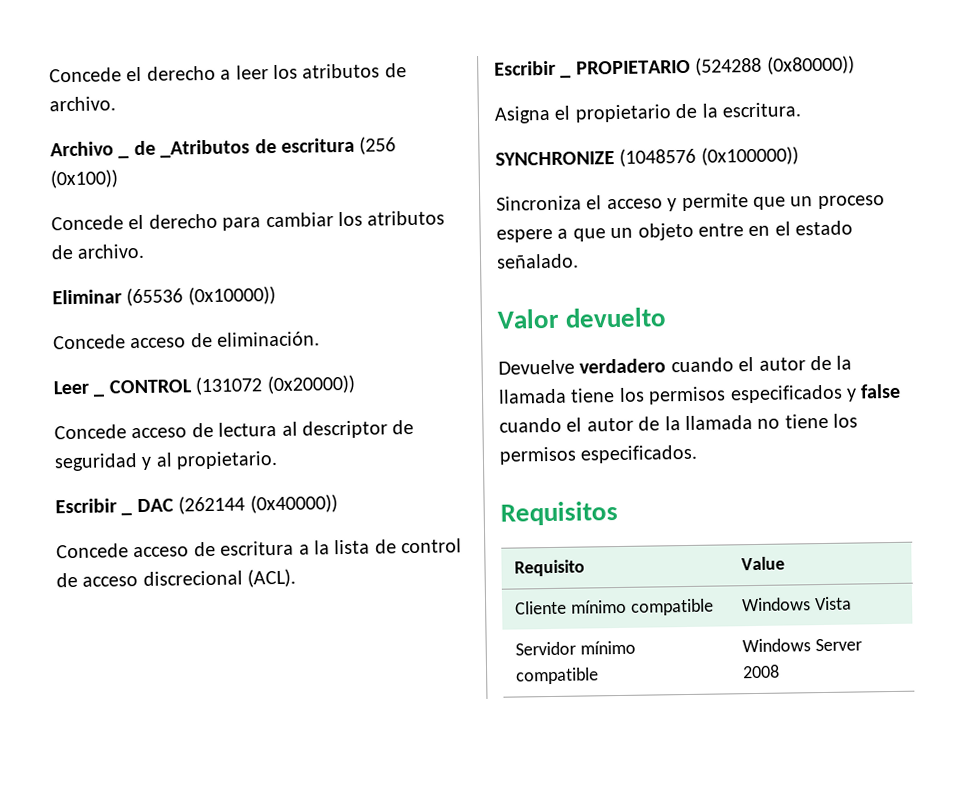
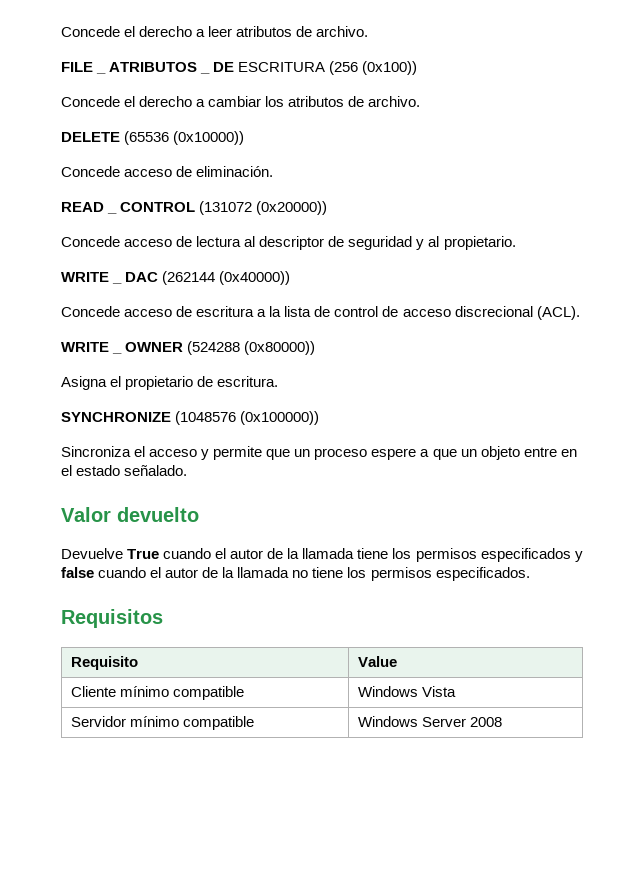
- Concede el derecho a leer los atributos de archivo.
- Archivo _ de _Atributos de escritura (256 (0x100))
+ Concede el derecho a leer atributos de archivo.
+ FILE _ ATRIBUTOS _ DE ESCRITURA (256 (0x100))
- Concede el derecho para cambiar los atributos de archivo.
+ Concede el derecho a cambiar los atributos de archivo.
- Eliminar (65536 (0x10000))
+ DELETE (65536 (0x10000))
- Leer _ CONTROL (131072 (0x20000))
+ READ _ CONTROL (131072 (0x20000))
- Escribir _ DAC (262144 (0x40000))
+ WRITE _ DAC (262144 (0x40000))
- Escribir _ PROPIETARIO (524288 (0x80000))
+ WRITE _ OWNER (524288 (0x80000))
- Asigna el propietario de la escritura.
+ Asigna el propietario de escritura.
- Devuelve verdadero cuando el autor de la llamada tiene los permisos especificados y false cuando el autor de la llamada no tiene los permisos especificados.
+ Devuelve True cuando el autor de la llamada tiene los permisos especificados y false cuando el autor de la llamada no tiene los permisos especificados.

